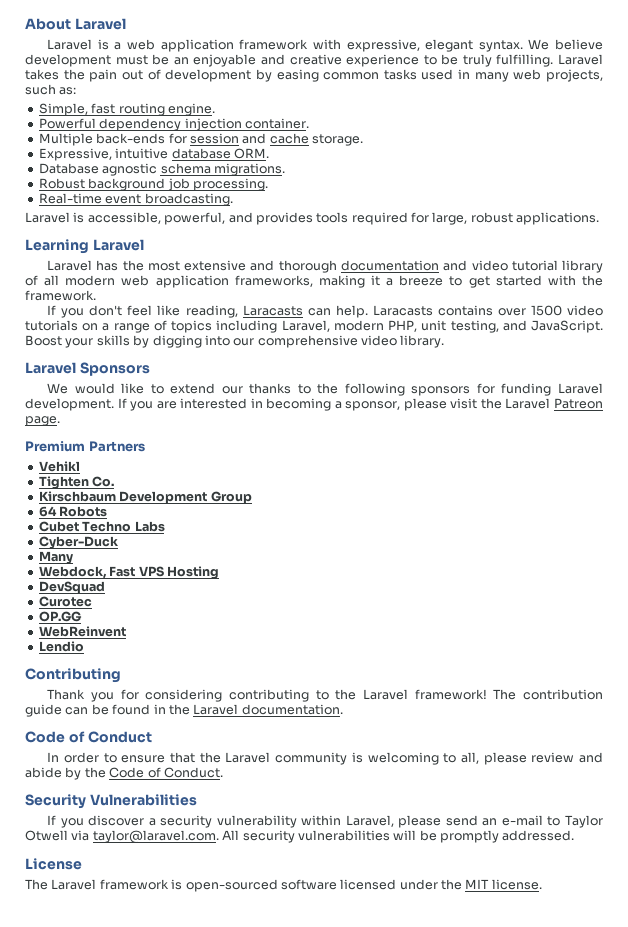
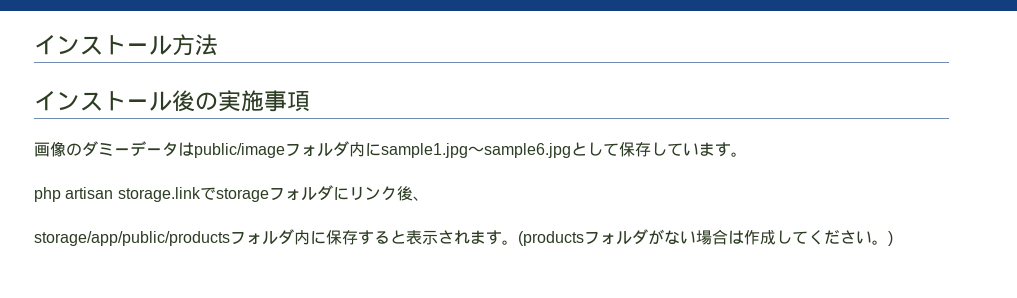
- About Laravel
- Laravel is a web application framework with expressive, elegant syntax. We believe development must be an enjoyable and creative experience to be truly fulfilling. Laravel takes the pain out of development by easing common tasks used in many web projects, such as:
- Simple, fast routing engine.
- Powerful dependency injection container.
- Multiple back-ends for session and cache storage.
- Expressive, intuitive database ORM.
- Database agnostic schema migrations.
- Robust background job processing.
- Real-time event broadcasting.
- Laravel is accessible, powerful, and provides tools required for large, robust applications.
- Learning Laravel
- Laravel has the most extensive and thorough documentation and video tutorial library of all modern web application frameworks, making it a breeze to get started with the framework.
- If you don't feel like reading, Laracasts can help. Laracasts contains over 1500 video tutorials on a range of topics including Laravel, modern PHP, unit testing, and JavaScript. Boost your skills by digging into our comprehensive video library.
- Laravel Sponsors
- We would like to extend our thanks to the following sponsors for funding Laravel development. If you are interested in becoming a sponsor, please visit the Laravel Patreon page.
- Premium Partners
- Vehikl
- Tighten Co.
- Kirschbaum Development Group
- 64 Robots
- Cubet Techno Labs
- Cyber-Duck
- Many
- Webdock, Fast VPS Hosting
- DevSquad
- Curotec
- OP.GG
- WebReinvent
- Lendio
- Contributing
- Thank you for considering contributing to the Laravel framework! The contribution guide can be found in the Laravel documentation.
- Code of Conduct
- In order to ensure that the Laravel community is welcoming to all, please review and abide by the Code of Conduct.
- Security Vulnerabilities
- If you discover a security vulnerability within Laravel, please send an e-mail to Taylor Otwell via taylor@laravel.com. All security vulnerabilities will be promptly addressed.
- License
- The Laravel framework is open-sourced software licensed under the MIT license.
+ インストール方法
+ インストール後の実施事項
+ 画像のダミーデータはpublic/imageフォルダ内にsample1.jpg〜sample6.jpgとして保存しています。
+ php artisan storage.linkでstorageフォルダにリンク後、
+ storage/app/public/productsフォルダ内に保存すると表示されます。(productsフォルダがない場合は作成してください。)

